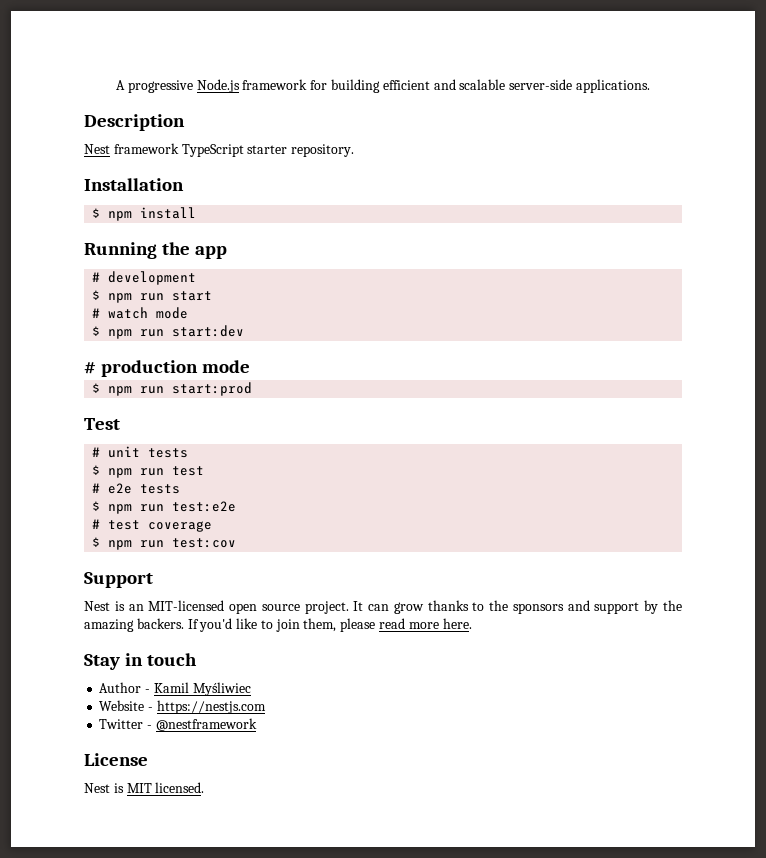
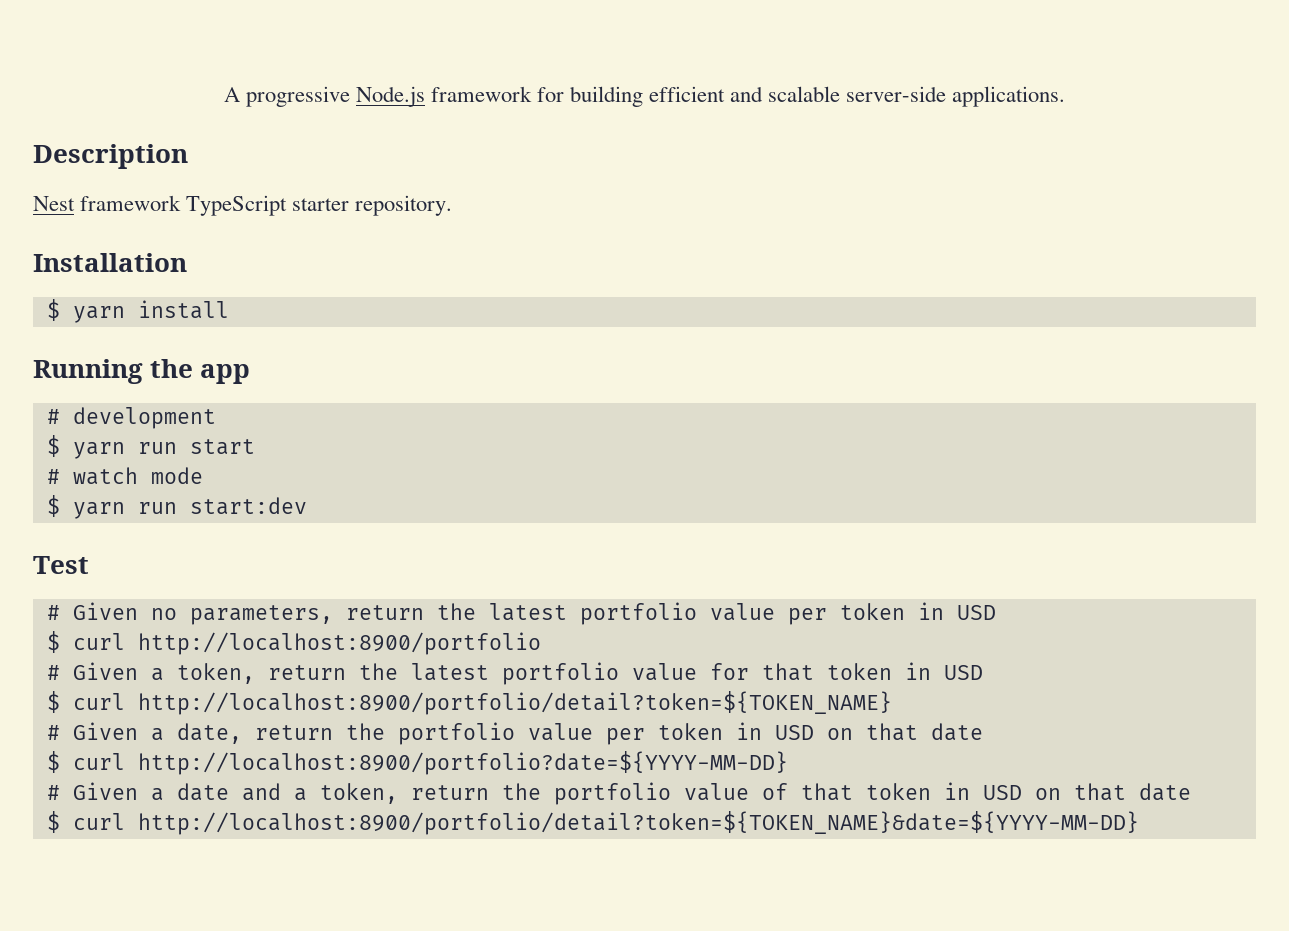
- $ npm install
+ $ yarn install
- $ npm run start
+ $ yarn run start
- $ npm run start:dev
+ $ yarn run start:dev
- # production mode
- $ npm run start:prod
  Test
- # unit tests
- $ npm run test
- # e2e tests
- $ npm run test:e2e
- # test coverage
- $ npm run test:cov
- Support
- Nest is an MIT-licensed open source project. It can grow thanks to the sponsors and support by the amazing backers. If you'd like to join them, please read more here.
- Stay in touch
- Author - Kamil Myśliwiec
- Website - https://nestjs.com
- Twitter - @nestframework
- License
- Nest is MIT licensed.
+ # Given no parameters, return the latest portfolio value per token in USD
+ $ curl http://localhost:8900/portfolio
+ # Given a token, return the latest portfolio value for that token in USD
+ $ curl http://localhost:8900/portfolio/detail?token=${TOKEN_NAME}
+ # Given a date, return the portfolio value per token in USD on that date
+ $ curl http://localhost:8900/portfolio?date=${YYYY-MM-DD}
+ # Given a date and a token, return the portfolio value of that token in USD on that date
+ $ curl http://localhost:8900/portfolio/detail?token=${TOKEN_NAME}&date=${YYYY-MM-DD}

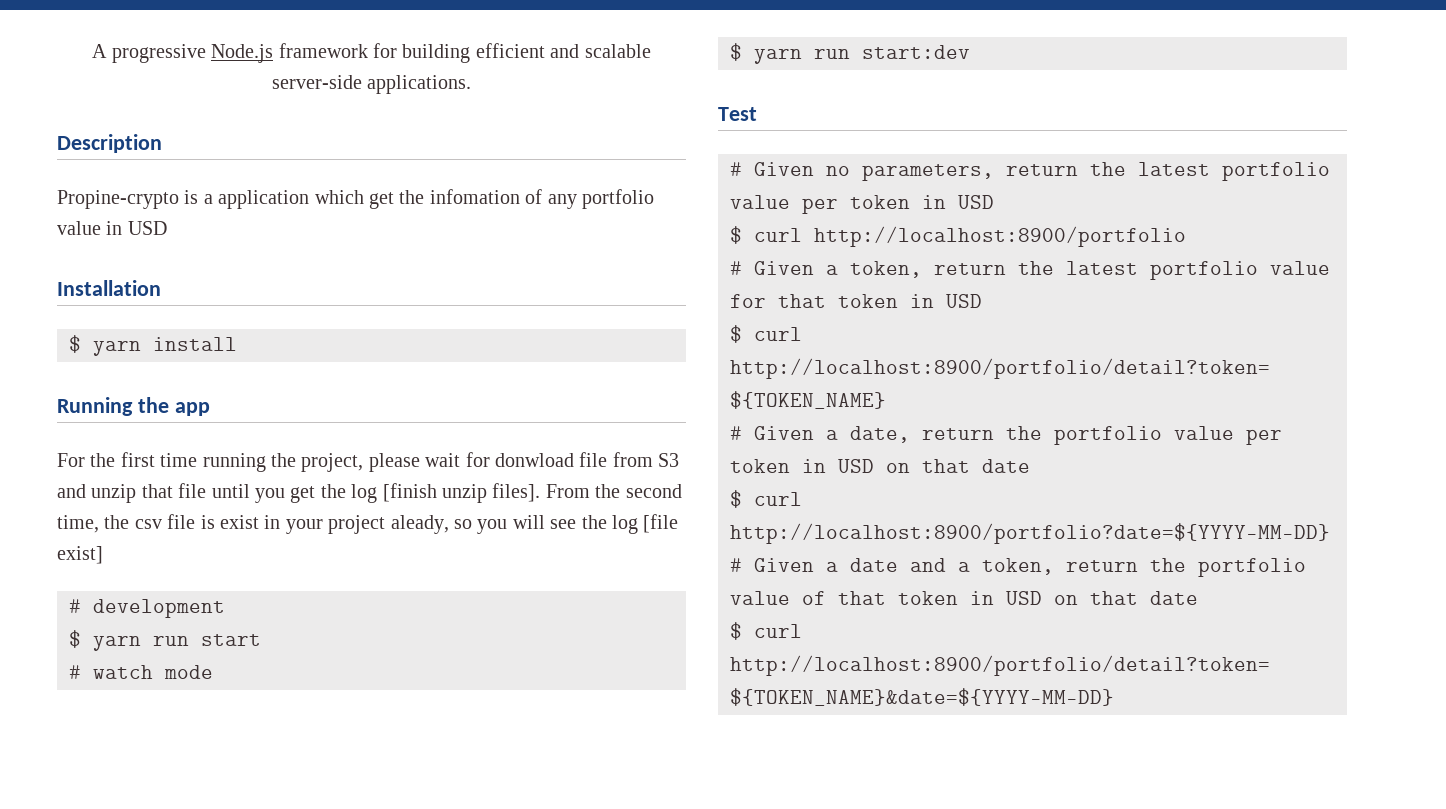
- Nest framework TypeScript starter repository.
+ Propine-crypto is a application which get the infomation of any portfolio value in USD
+ For the first time running the project, please wait for donwload file from S3 and unzip that file until you get the log [finish unzip files]. From the second time, the csv file is exist in your project aleady, so you will see the log [file exist]

